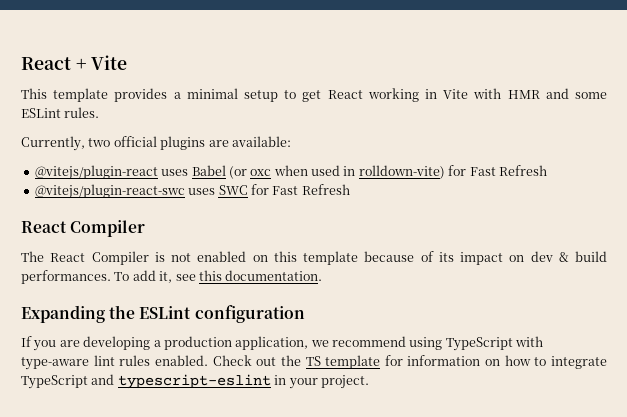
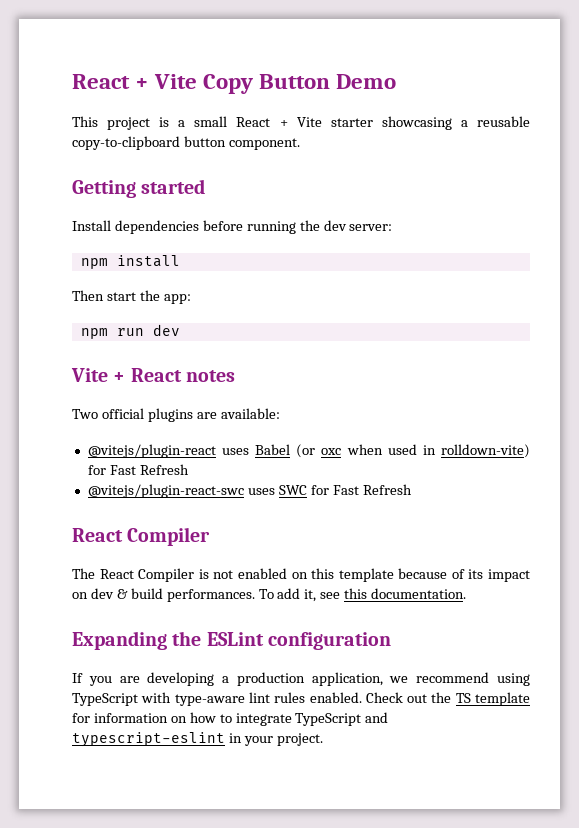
- React + Vite
- This template provides a minimal setup to get React working in Vite with HMR and some ESLint rules.
- Currently, two official plugins are available:
+ React + Vite Copy Button Demo
+ This project is a small React + Vite starter showcasing a reusable copy-to-clipboard button component.
+ Getting started
+ Install dependencies before running the dev server:
+ npm install
+ Then start the app:
+ npm run dev
+ Vite + React notes
+ Two official plugins are available:

